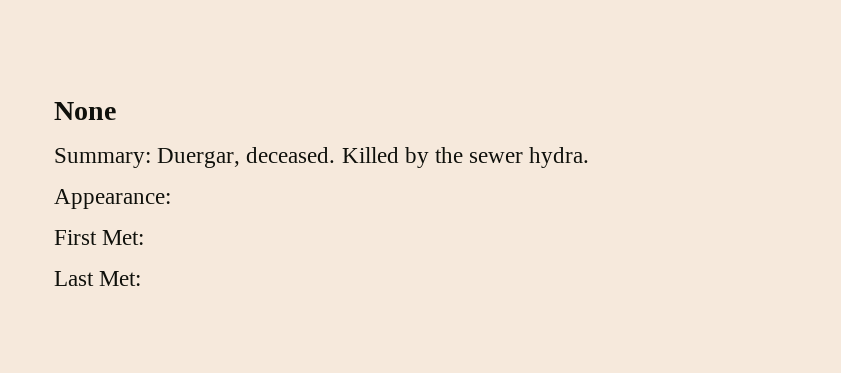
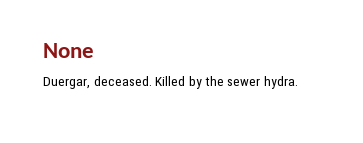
- Summary: Duergar, deceased.
+ Duergar, deceased.
- Appearance:
- First Met:
- Last Met:

